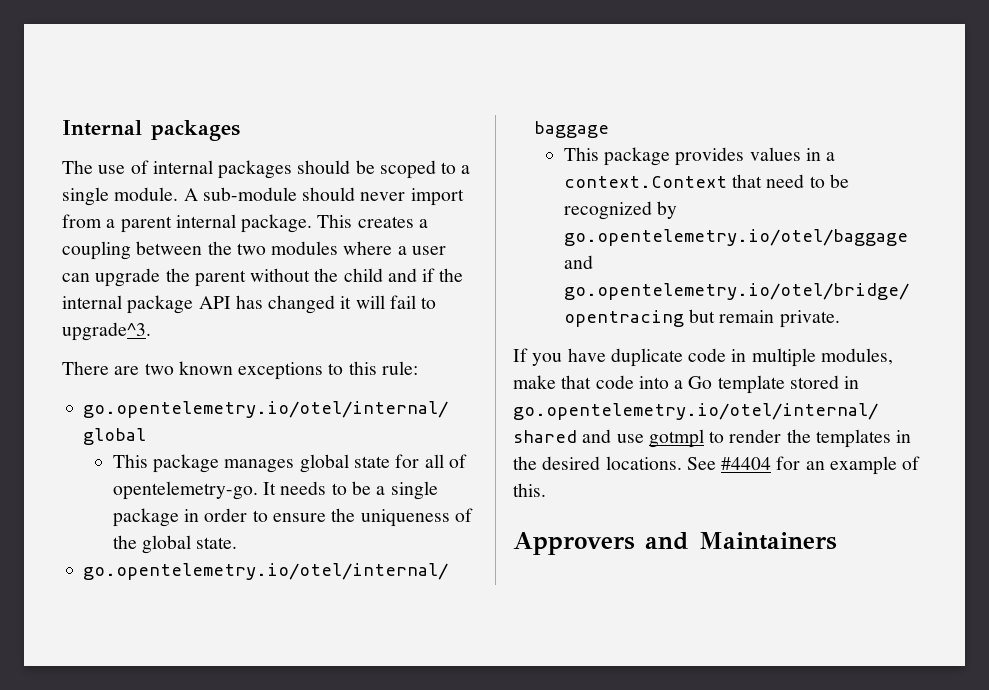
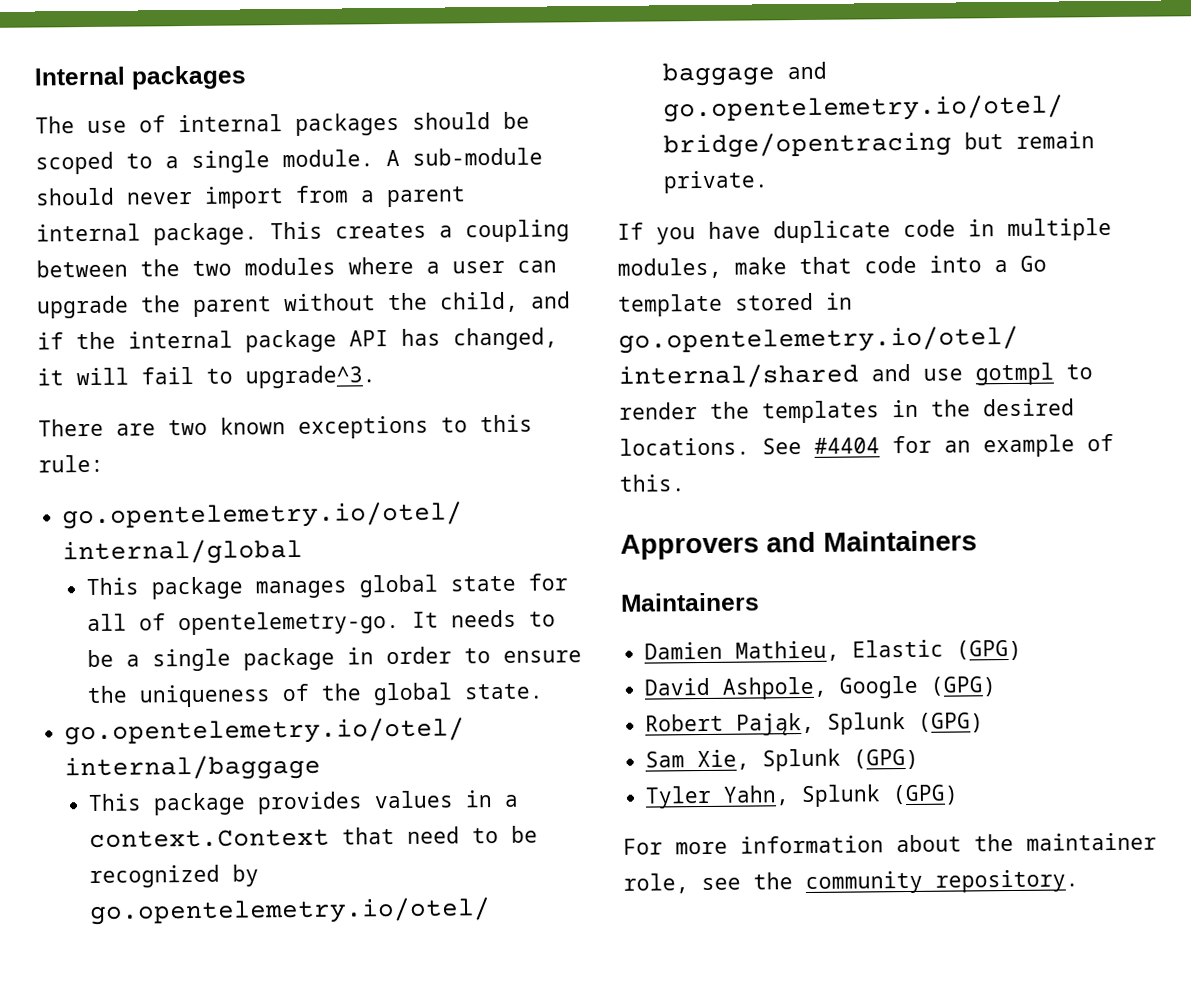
- This creates a coupling between the two modules where a user can upgrade the parent without the child and if the internal package API has changed it will fail to upgrade^3.
+ This creates a coupling between the two modules where a user can upgrade the parent without the child, and if the internal package API has changed, it will fail to upgrade^3.
  Approvers and Maintainers
+ Maintainers
+ Damien Mathieu, Elastic (GPG)
+ David Ashpole, Google (GPG)
+ Robert Pająk, Splunk (GPG)
+ Sam Xie, Splunk (GPG)
+ Tyler Yahn, Splunk (GPG)
+ For more information about the maintainer role, see the community repository.

